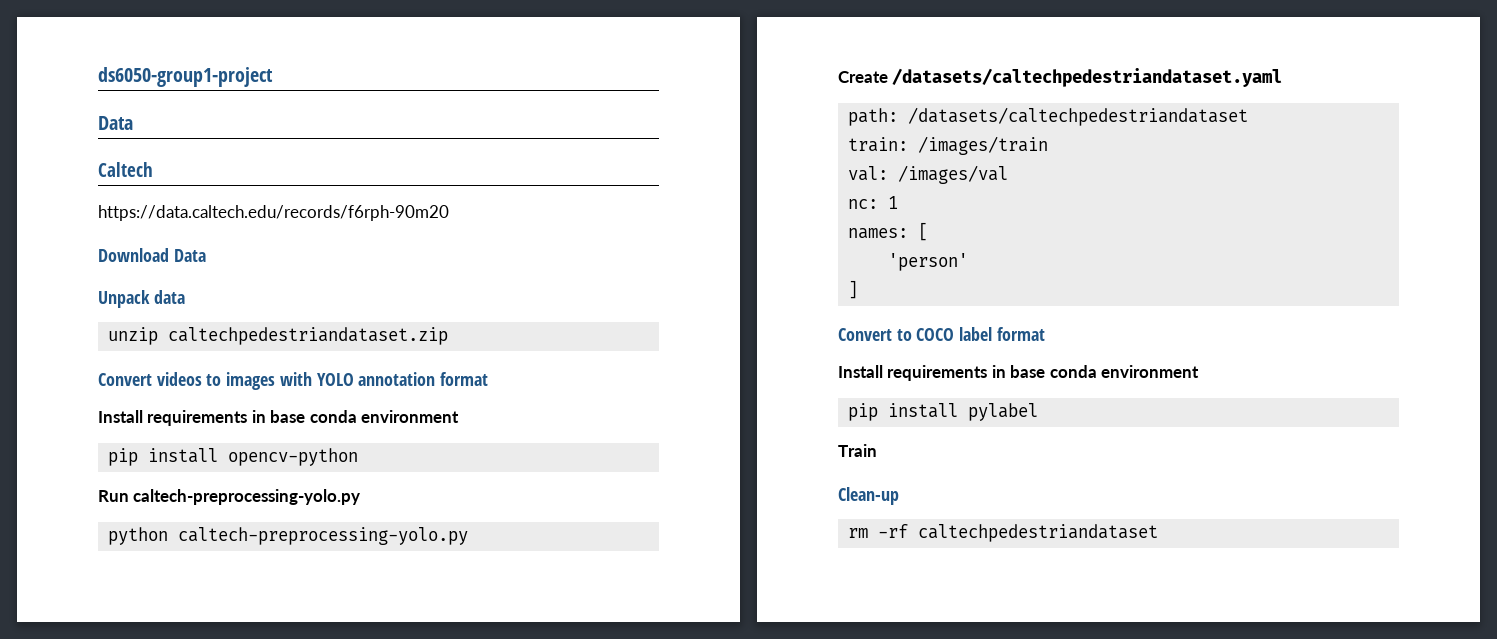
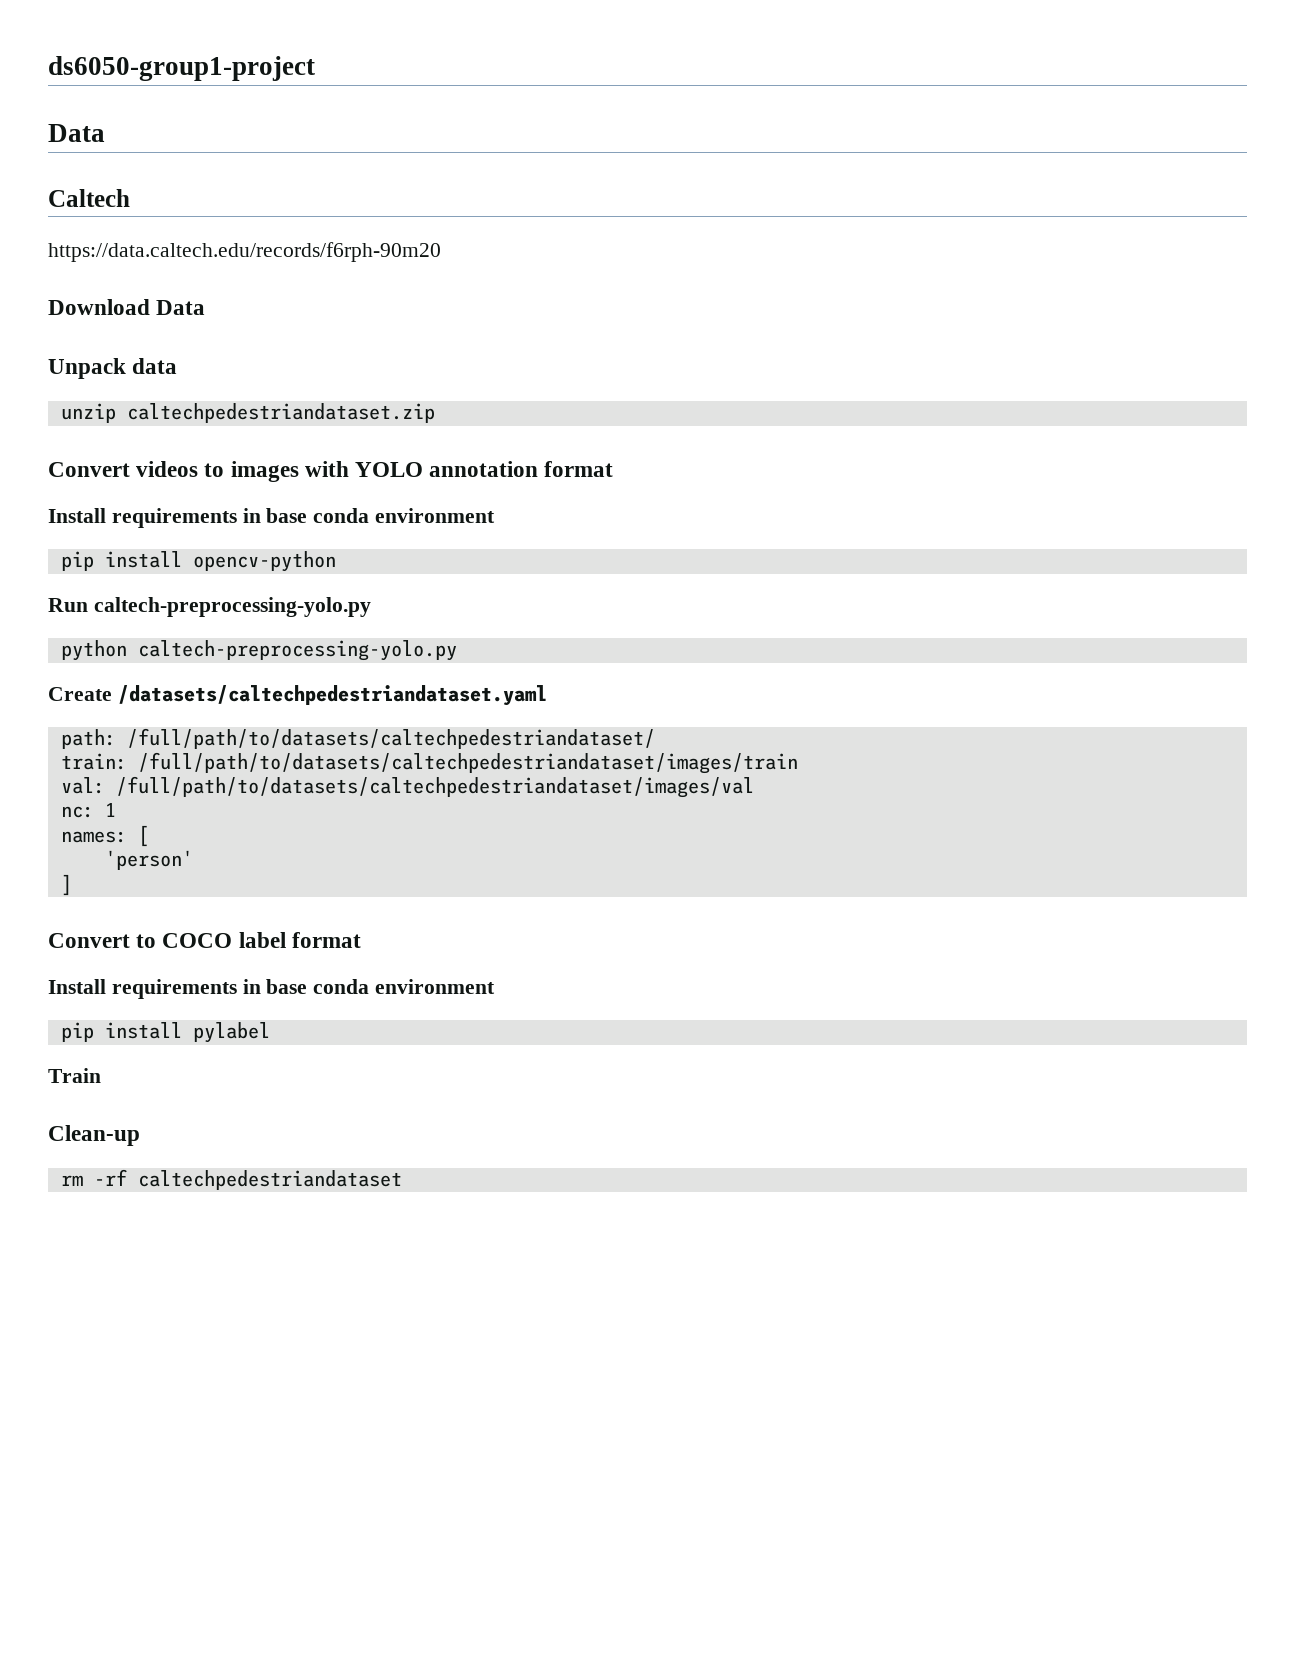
- path: /datasets/caltechpedestriandataset
+ path: /full/path/to/datasets/caltechpedestriandataset/
- train: /images/train
+ train: /full/path/to/datasets/caltechpedestriandataset/images/train
- val: /images/val
+ val: /full/path/to/datasets/caltechpedestriandataset/images/val

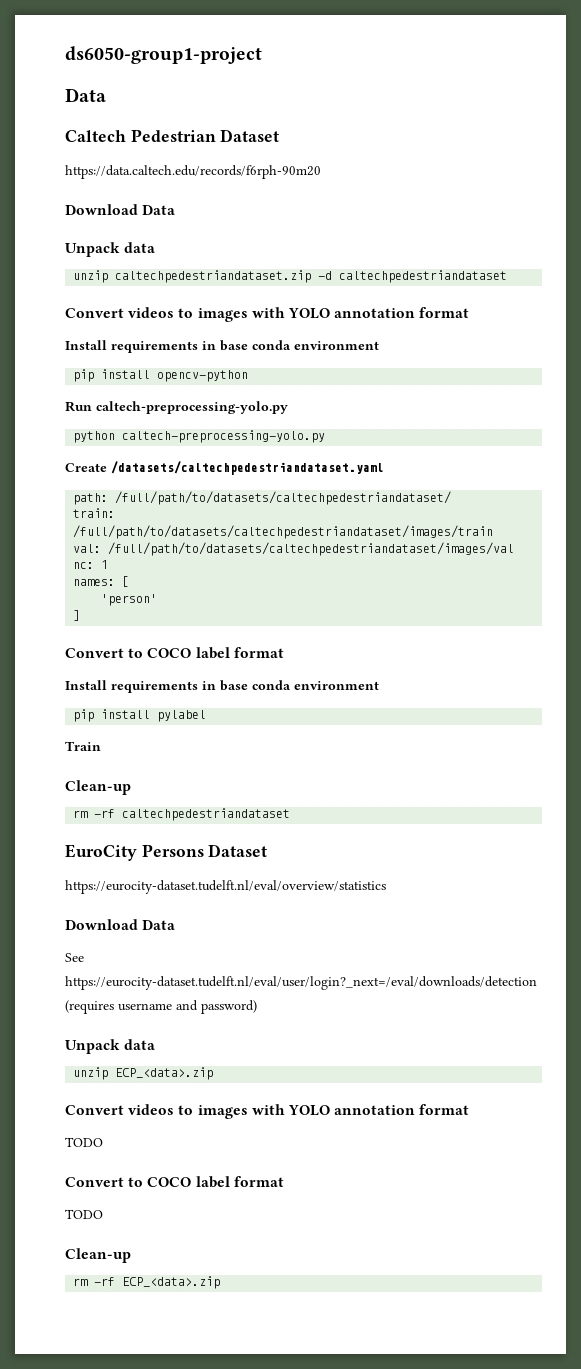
- Caltech
+ Caltech Pedestrian Dataset
- unzip caltechpedestriandataset.zip
+ unzip caltechpedestriandataset.zip -d caltechpedestriandataset
+ EuroCity Persons Dataset
+ https://eurocity-dataset.tudelft.nl/eval/overview/statistics
+ Download Data
+ See https://eurocity-dataset.tudelft.nl/eval/user/login?_next=/eval/downloads/detection (requires username and password)
+ Unpack data
+ unzip ECP_<data>.zip
+ Convert videos to images with YOLO annotation format
+ TODO
+ Convert to COCO label format
+ TODO
+ Clean-up
+ rm -rf ECP_<data>.zip

